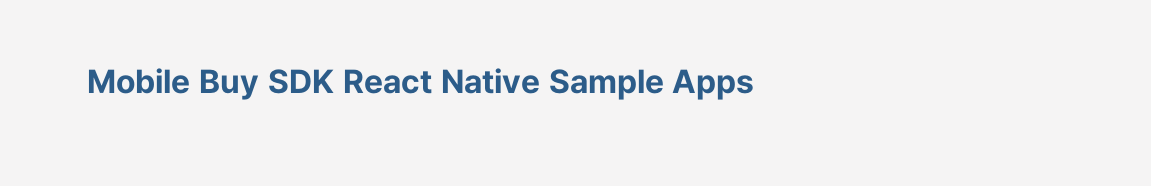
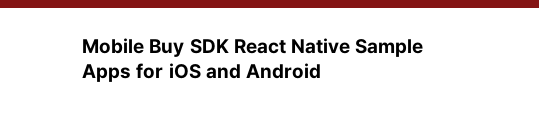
- Mobile Buy SDK React Native Sample Apps
+ Mobile Buy SDK React Native Sample Apps for iOS and Android

